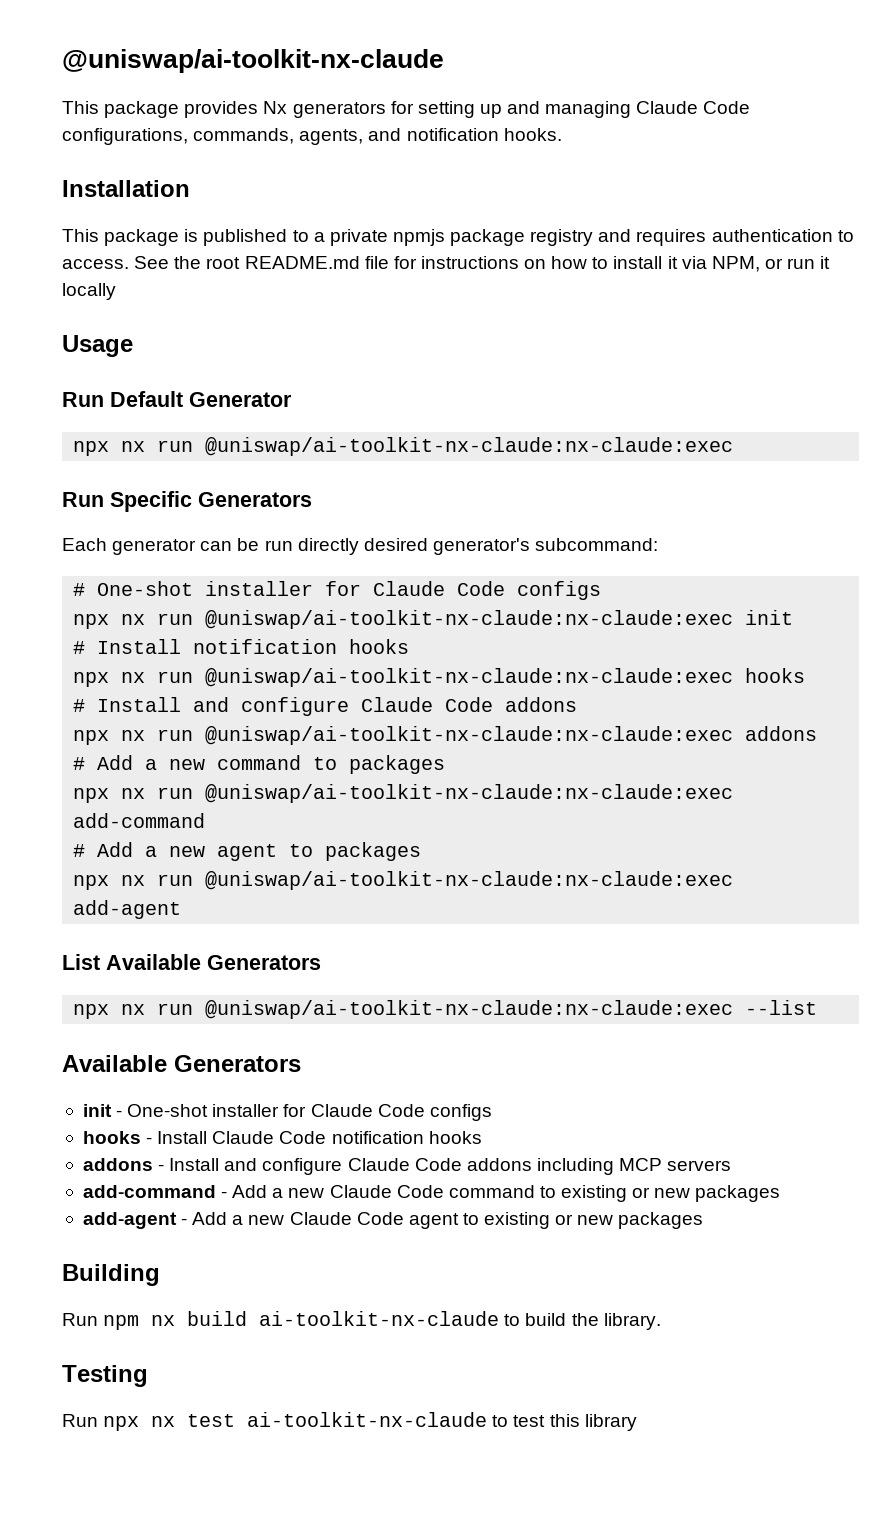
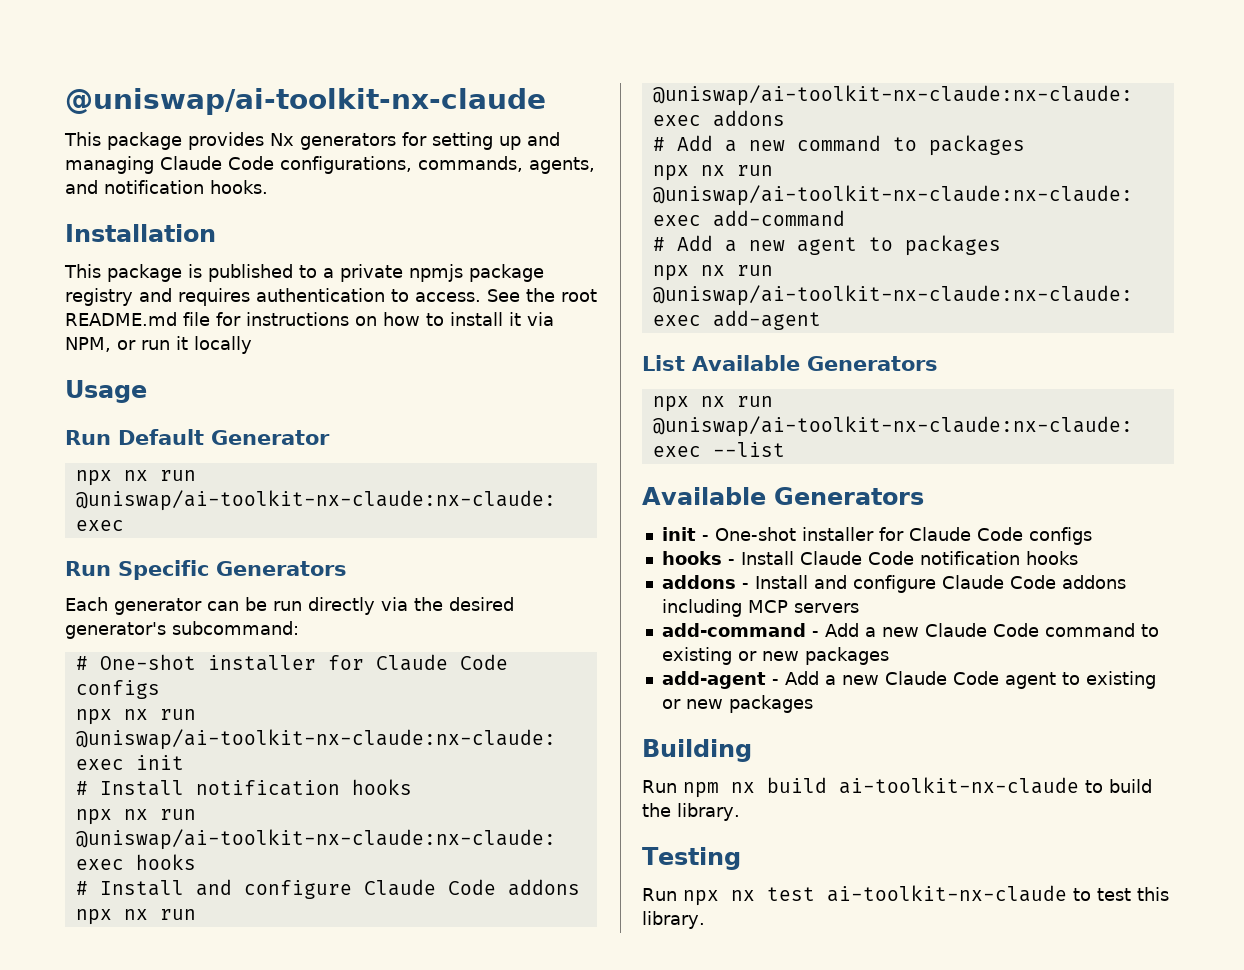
- Each generator can be run directly desired generator's subcommand:
+ Each generator can be run directly via the desired generator's subcommand:
- Run npx nx test ai-toolkit-nx-claude to test this library
+ Run npx nx test ai-toolkit-nx-claude to test this library.

